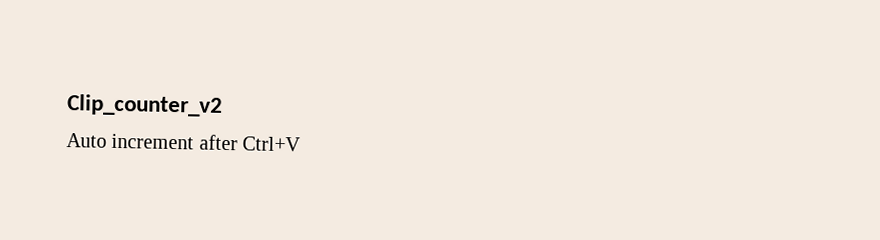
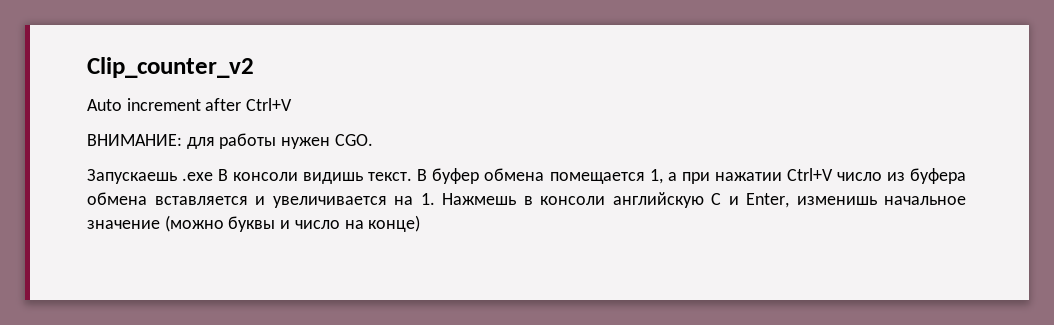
+ ВНИМАНИЕ: для работы нужен CGO.
+ Запускаешь .exe В консоли видишь текст. В буфер обмена помещается 1, а при нажатии Ctrl+V число из буфера обмена вставляется и увеличивается на 1. Нажмешь в консоли английскую C и Enter, изменишь начальное значение (можно буквы и число на конце)

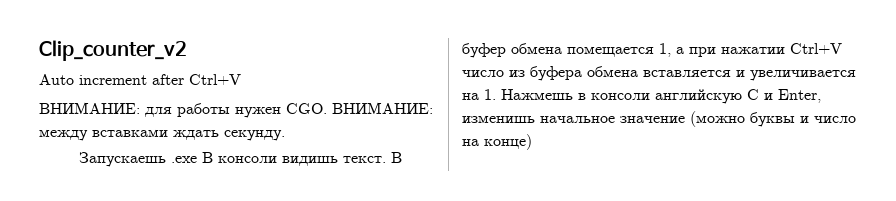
- ВНИМАНИЕ: для работы нужен CGO.
+ ВНИМАНИЕ: для работы нужен CGO. ВНИМАНИЕ: между вставками ждать секунду.

